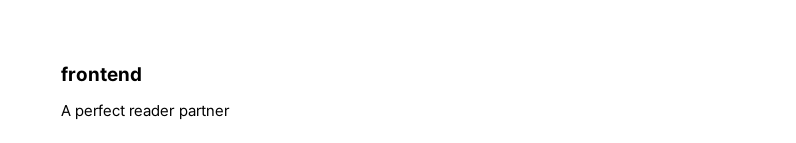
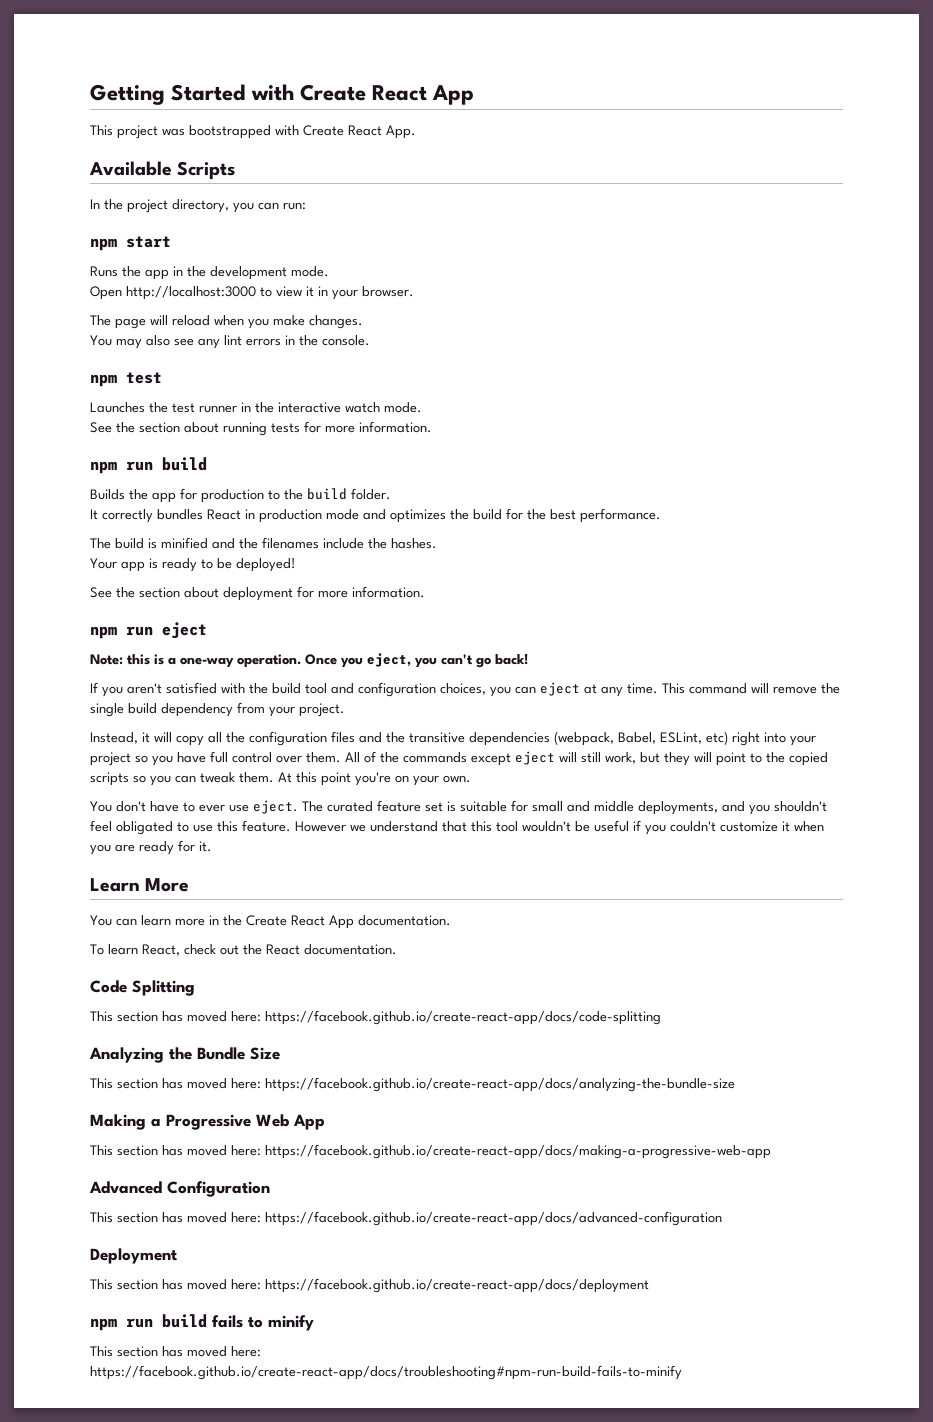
- frontend
- A perfect reader partner
+ Getting Started with Create React App
+ This project was bootstrapped with Create React App.
+ Available Scripts
+ In the project directory, you can run:
+ npm start
+ Runs the app in the development mode.
+ Open http://localhost:3000 to view it in your browser.
+ The page will reload when you make changes.
+ You may also see any lint errors in the console.
+ npm test
+ Launches the test runner in the interactive watch mode.
+ See the section about running tests for more information.
+ npm run build
+ Builds the app for production to the build folder.
+ It correctly bundles React in production mode and optimizes the build for the best performance.
+ The build is minified and the filenames include the hashes.
+ Your app is ready to be deployed!
+ See the section about deployment for more information.
+ npm run eject
+ Note: this is a one-way operation. Once you eject, you can't go back!
+ If you aren't satisfied with the build tool and configuration choices, you can eject at any time. This command will remove the single build dependency from your project.
+ Instead, it will copy all the configuration files and the transitive dependencies (webpack, Babel, ESLint, etc) right into your project so you have full control over them. All of the commands except eject will still work, but they will point to the copied scripts so you can tweak them. At this point you're on your own.
+ You don't have to ever use eject. The curated feature set is suitable for small and middle deployments, and you shouldn't feel obligated to use this feature. However we understand that this tool wouldn't be useful if you couldn't customize it when you are ready for it.
+ Learn More
+ You can learn more in the Create React App documentation.
+ To learn React, check out the React documentation.
+ Code Splitting
+ This section has moved here: https://facebook.github.io/create-react-app/docs/code-splitting
+ Analyzing the Bundle Size
+ This section has moved here: https://facebook.github.io/create-react-app/docs/analyzing-the-bundle-size
+ Making a Progressive Web App
+ This section has moved here: https://facebook.github.io/create-react-app/docs/making-a-progressive-web-app
+ Advanced Configuration
+ This section has moved here: https://facebook.github.io/create-react-app/docs/advanced-configuration
+ Deployment
+ This section has moved here: https://facebook.github.io/create-react-app/docs/deployment
+ npm run build fails to minify
+ This section has moved here: https://facebook.github.io/create-react-app/docs/troubleshooting#npm-run-build-fails-to-minify

